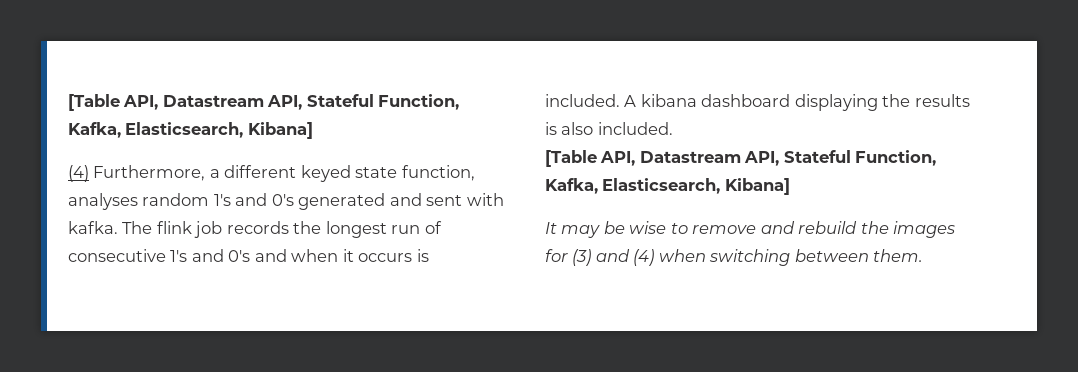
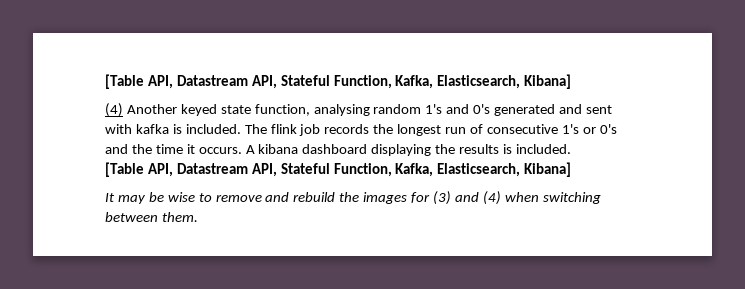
- (4) Furthermore, a different keyed state function, analyses random 1's and 0's generated and sent with kafka.
+ (4) Another keyed state function, analysing random 1's and 0's generated and sent with kafka is included.
- The flink job records the longest run of consecutive 1's and 0's and when it occurs is included.
+ The flink job records the longest run of consecutive 1's or 0's and the time it occurs.
- A kibana dashboard displaying the results is also included.
+ A kibana dashboard displaying the results is included.

